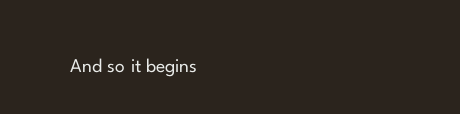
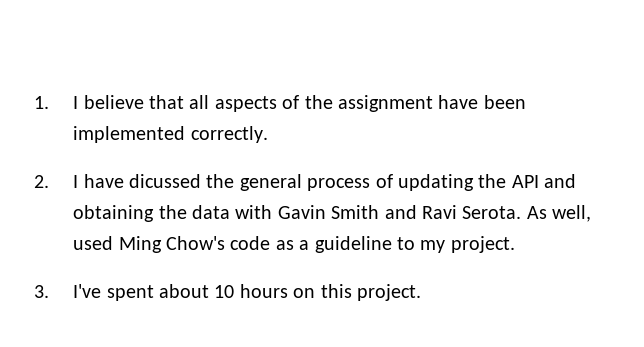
- And so it begins
+ 1. I believe that all aspects of the assignment have been implemented correctly.
+ 2. I have dicussed the general process of updating the API and obtaining the data with Gavin Smith and Ravi Serota. As well, used Ming Chow's code as a guideline to my project.
+ 3. I've spent about 10 hours on this project.

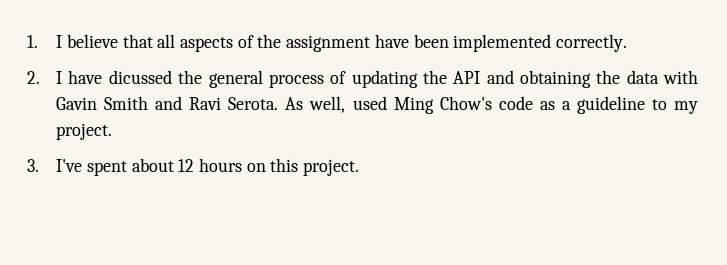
- 3. I've spent about 10 hours on this project.
+ 3. I've spent about 12 hours on this project.

